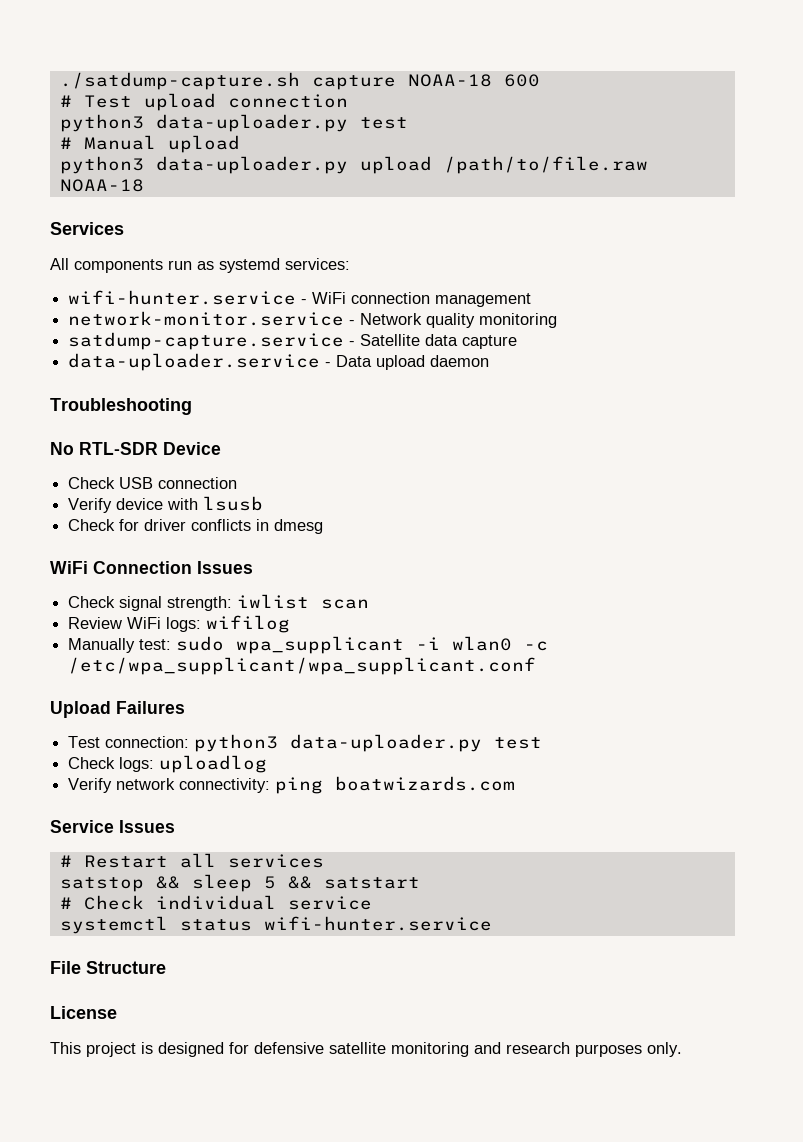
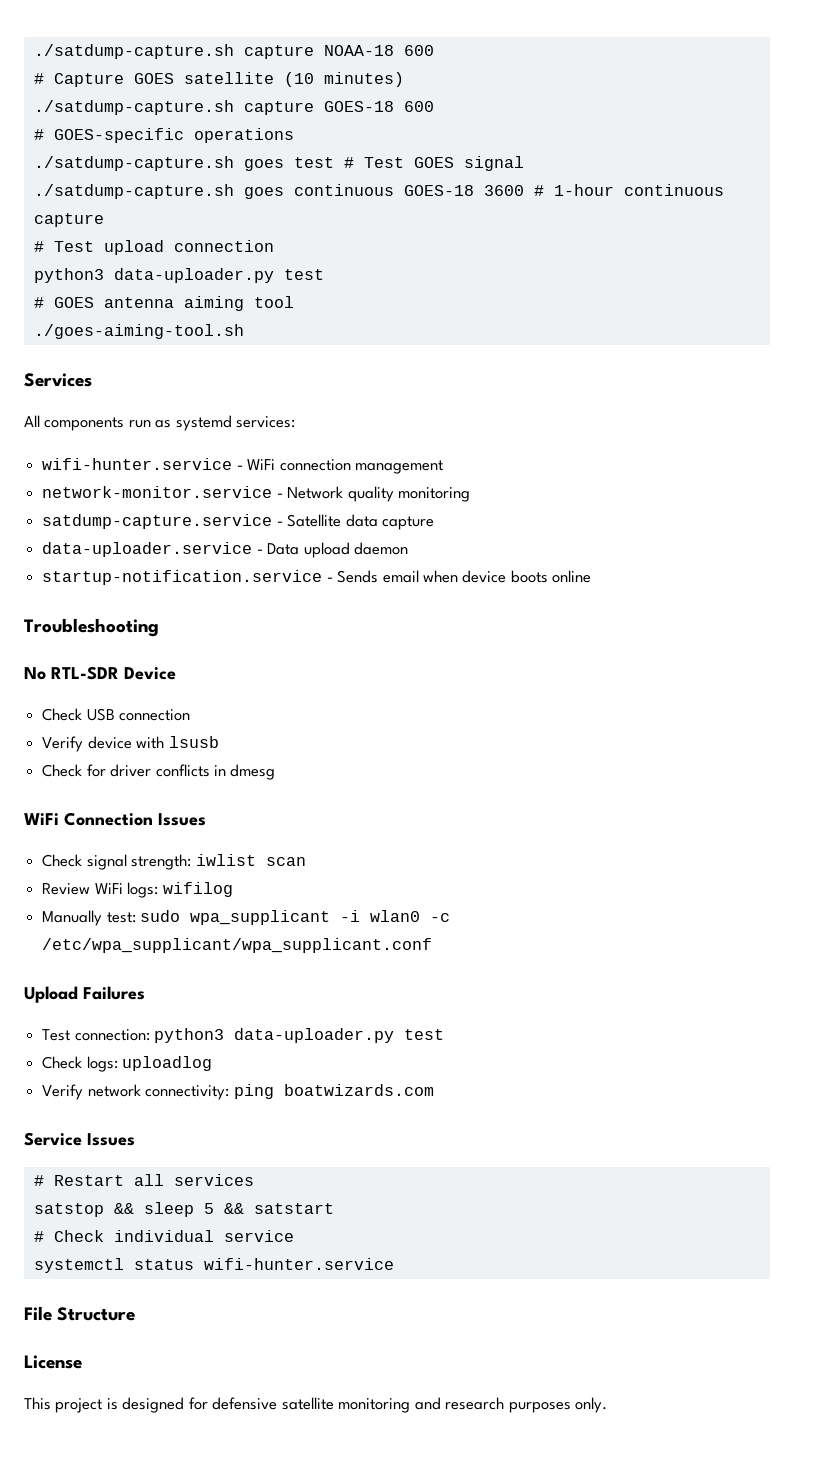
+ # Capture GOES satellite (10 minutes)
+ ./satdump-capture.sh capture GOES-18 600
+ # GOES-specific operations
+ ./satdump-capture.sh goes test # Test GOES signal
+ ./satdump-capture.sh goes continuous GOES-18 3600 # 1-hour continuous capture
- # Manual upload
- python3 data-uploader.py upload /path/to/file.raw NOAA-18
+ # GOES antenna aiming tool
+ ./goes-aiming-tool.sh
+ startup-notification.service - Sends email when device boots online

